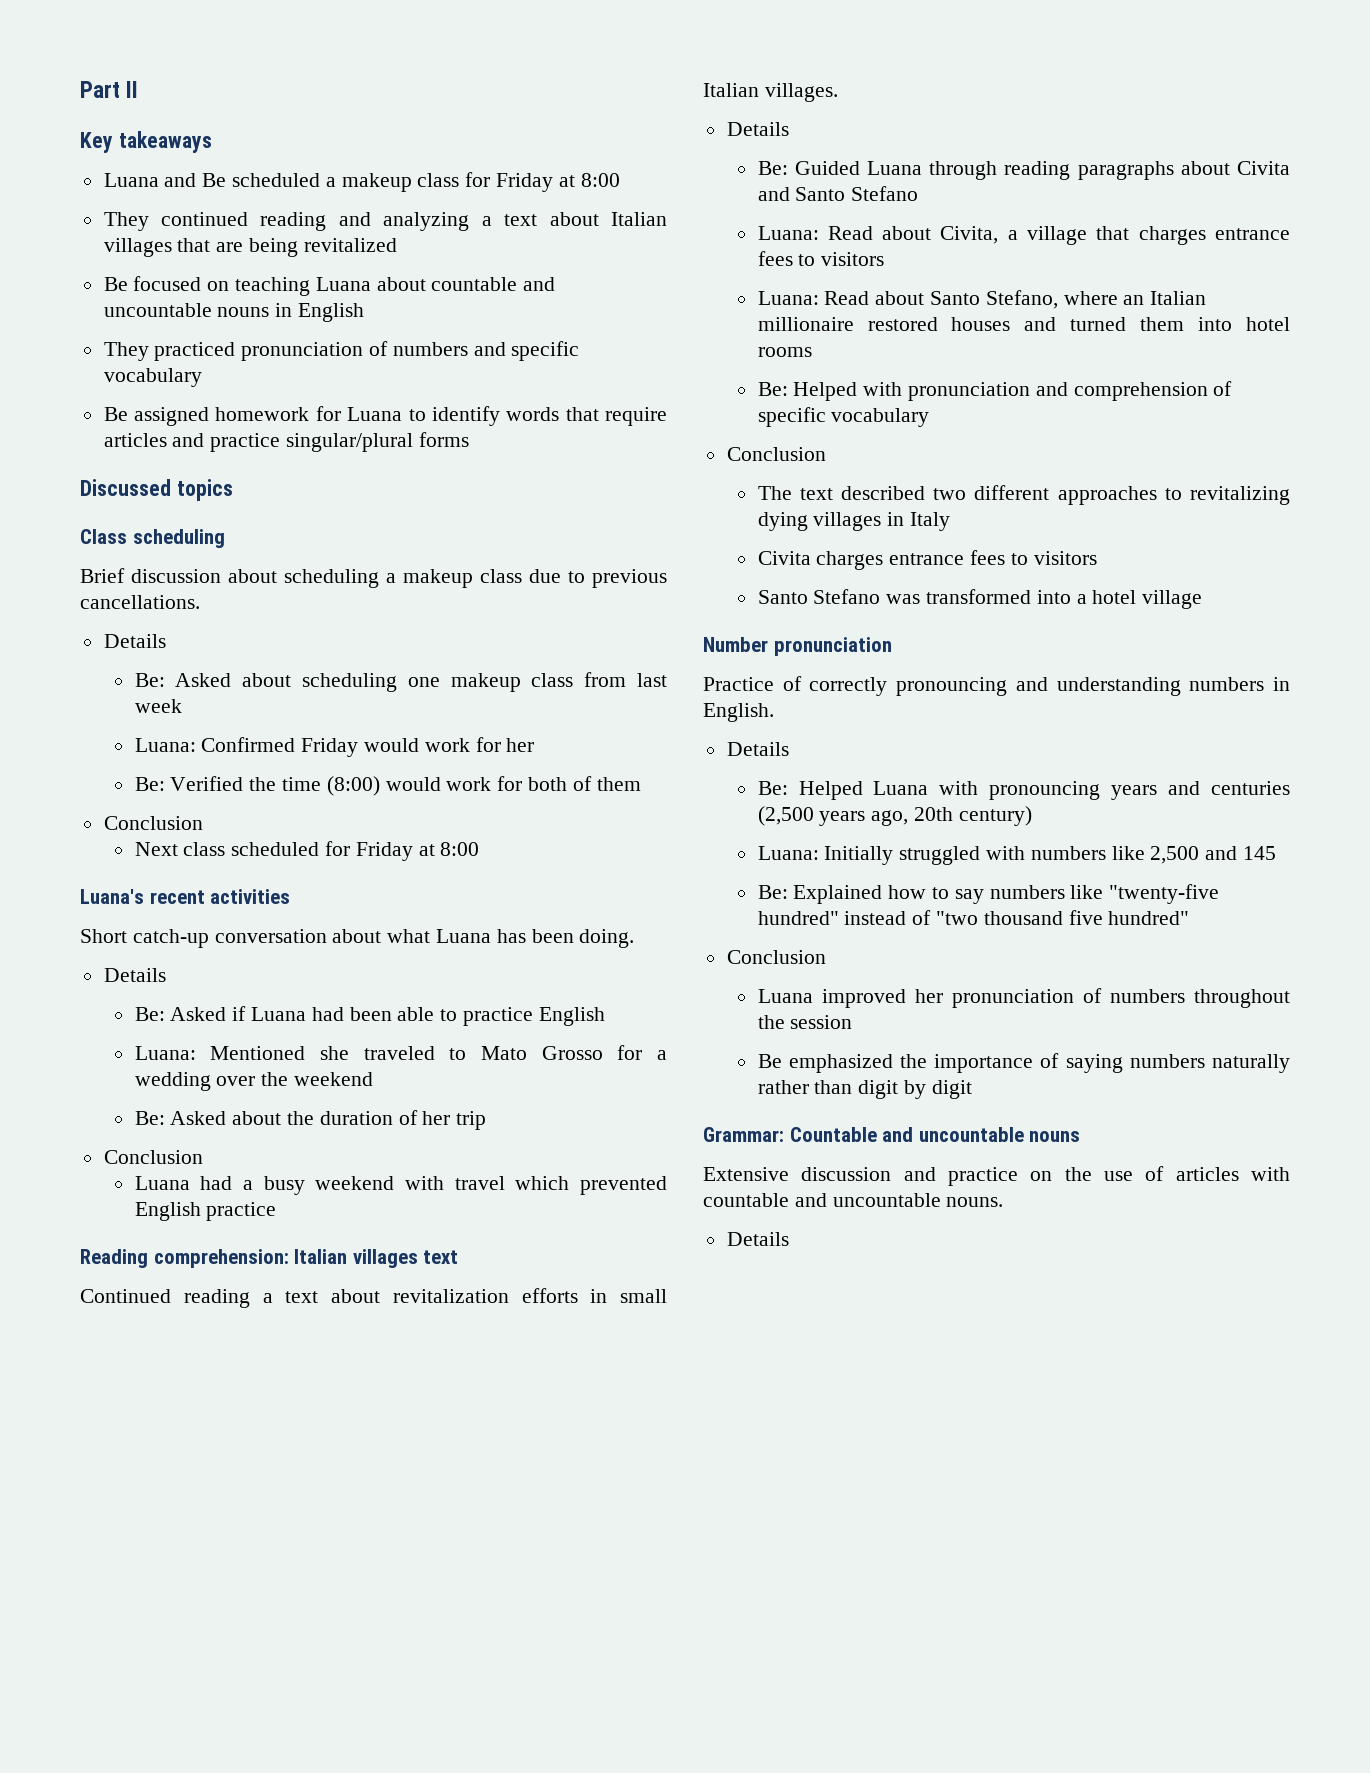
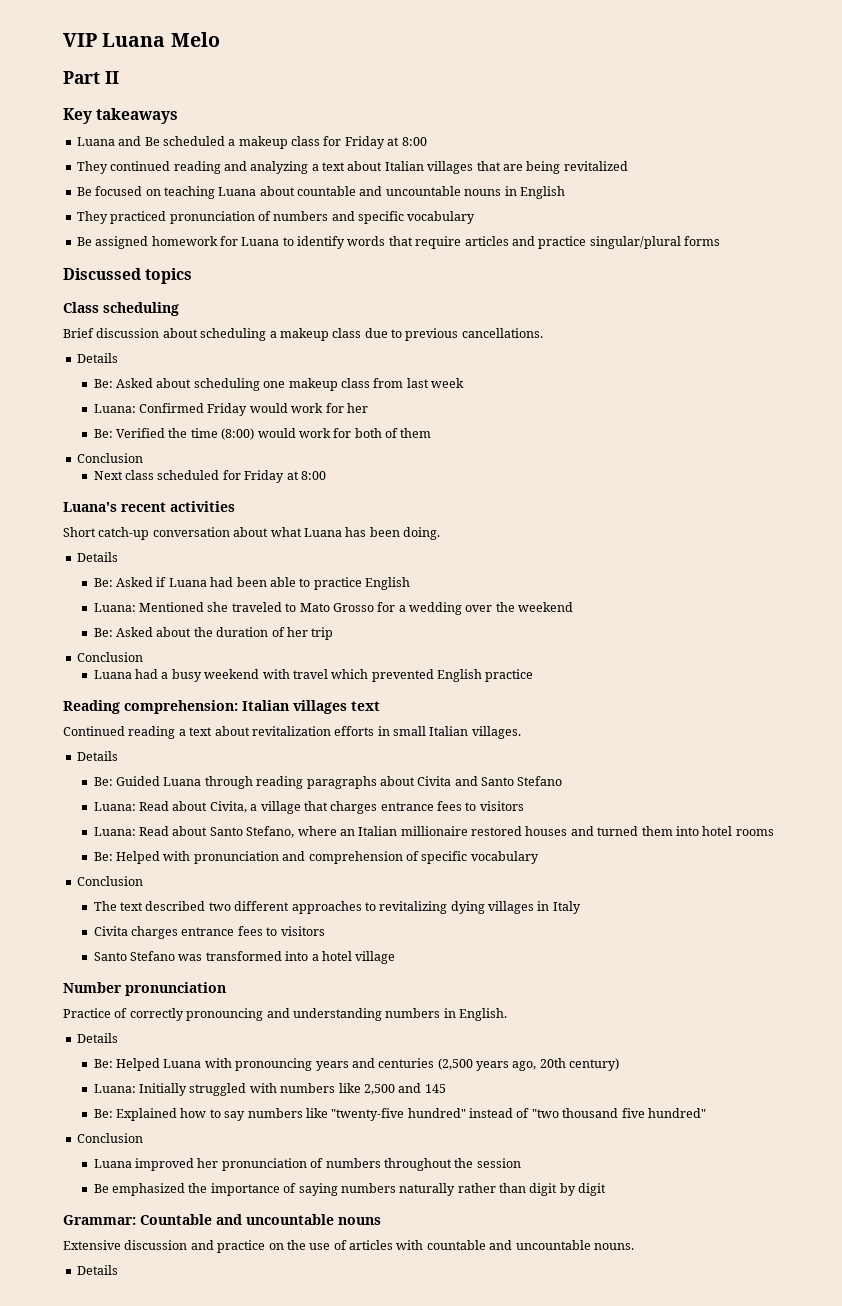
+ VIP Luana Melo

